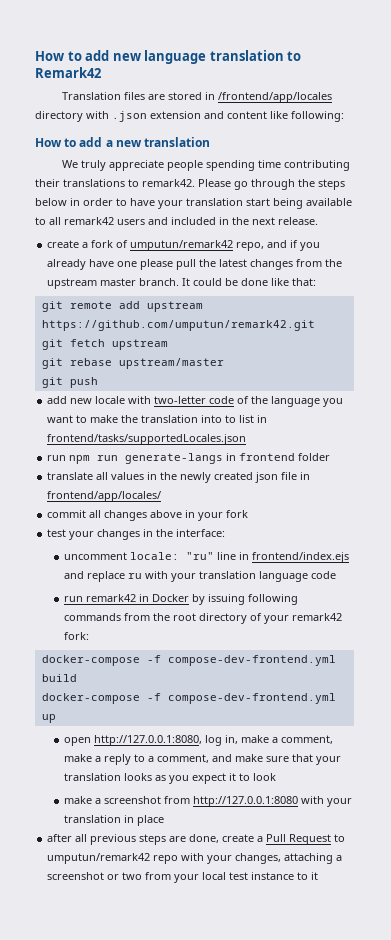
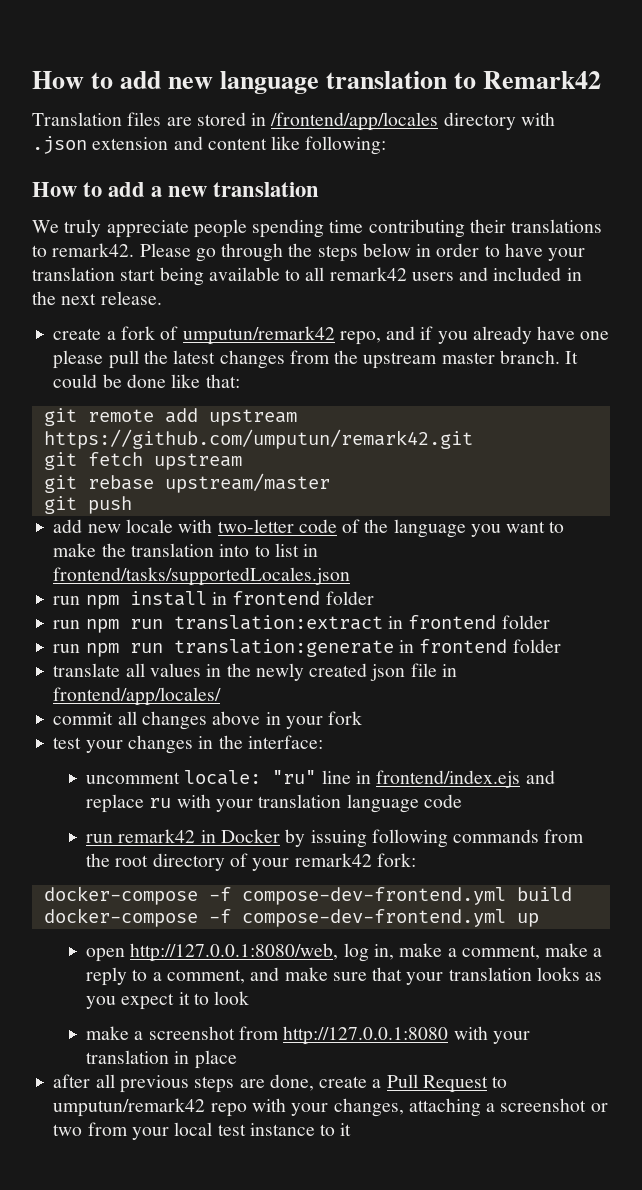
- run npm run generate-langs in frontend folder
+ run npm install in frontend folder
+ run npm run translation:extract in frontend folder
+ run npm run translation:generate in frontend folder
- open http://127.0.0.1:8080, log in, make a comment, make a reply to a comment, and make sure that your translation looks as you expect it to look
+ open http://127.0.0.1:8080/web, log in, make a comment, make a reply to a comment, and make sure that your translation looks as you expect it to look

